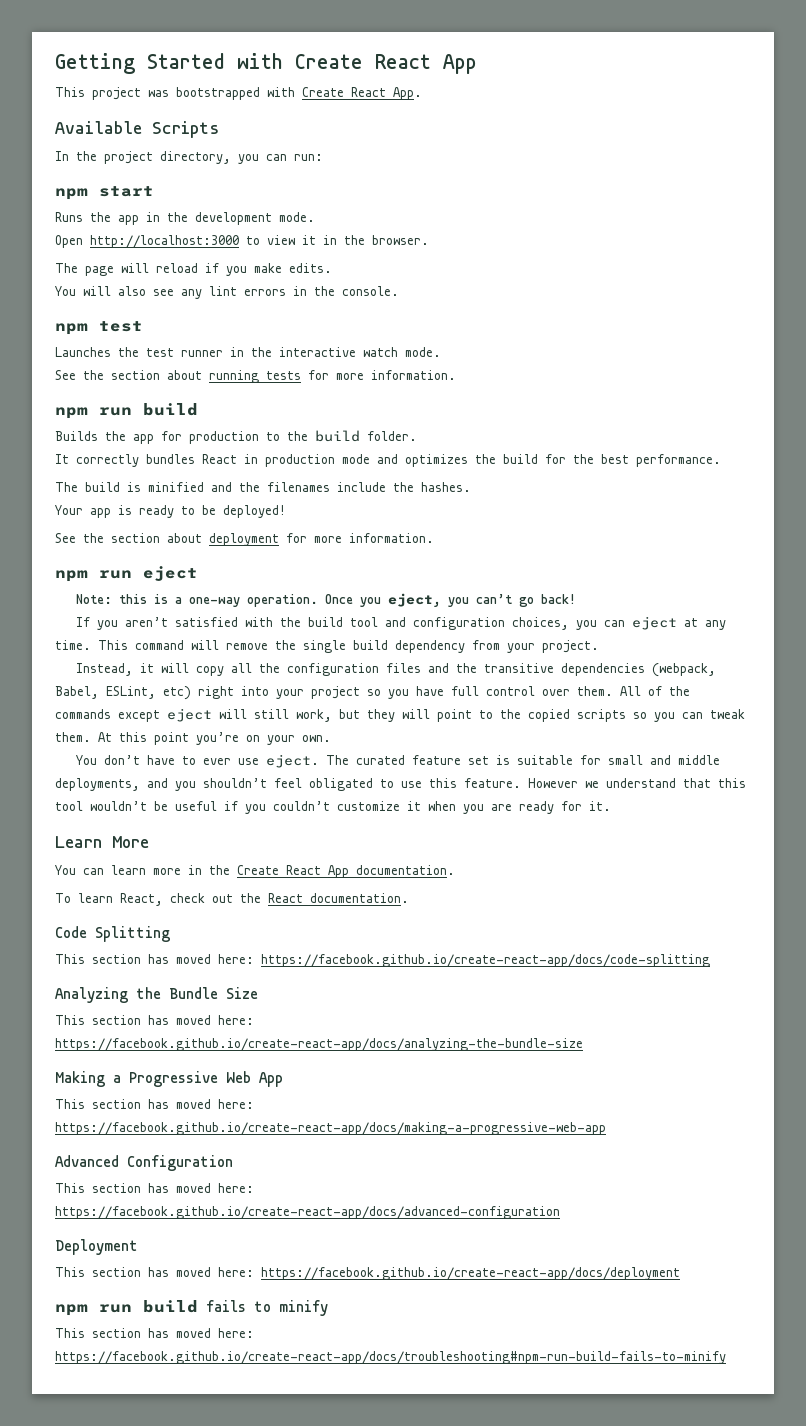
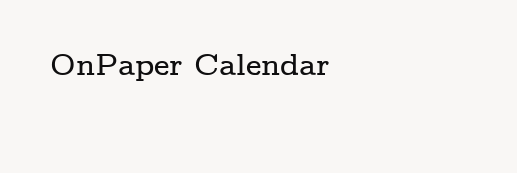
- Getting Started with Create React App
- This project was bootstrapped with Create React App.
- Available Scripts
- In the project directory, you can run:
- npm start
- Runs the app in the development mode.
- Open http://localhost:3000 to view it in the browser.
- The page will reload if you make edits.
- You will also see any lint errors in the console.
- npm test
- Launches the test runner in the interactive watch mode.
- See the section about running tests for more information.
- npm run build
- Builds the app for production to the build folder.
- It correctly bundles React in production mode and optimizes the build for the best performance.
- The build is minified and the filenames include the hashes.
- Your app is ready to be deployed!
- See the section about deployment for more information.
- npm run eject
- Note: this is a one-way operation. Once you eject, you can’t go back!
- If you aren’t satisfied with the build tool and configuration choices, you can eject at any time. This command will remove the single build dependency from your project.
- Instead, it will copy all the configuration files and the transitive dependencies (webpack, Babel, ESLint, etc) right into your project so you have full control over them. All of the commands except eject will still work, but they will point to the copied scripts so you can tweak them. At this point you’re on your own.
- You don’t have to ever use eject. The curated feature set is suitable for small and middle deployments, and you shouldn’t feel obligated to use this feature. However we understand that this tool wouldn’t be useful if you couldn’t customize it when you are ready for it.
- Learn More
- You can learn more in the Create React App documentation.
- To learn React, check out the React documentation.
- Code Splitting
- This section has moved here: https://facebook.github.io/create-react-app/docs/code-splitting
- Analyzing the Bundle Size
- This section has moved here: https://facebook.github.io/create-react-app/docs/analyzing-the-bundle-size
- Making a Progressive Web App
- This section has moved here: https://facebook.github.io/create-react-app/docs/making-a-progressive-web-app
- Advanced Configuration
- This section has moved here: https://facebook.github.io/create-react-app/docs/advanced-configuration
- Deployment
- This section has moved here: https://facebook.github.io/create-react-app/docs/deployment
- npm run build fails to minify
- This section has moved here: https://facebook.github.io/create-react-app/docs/troubleshooting#npm-run-build-fails-to-minify
+ OnPaper Calendar

